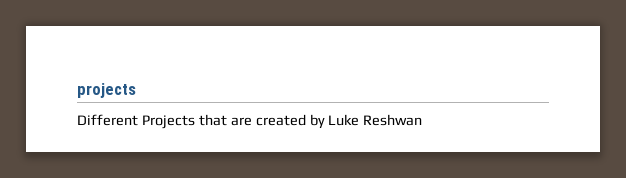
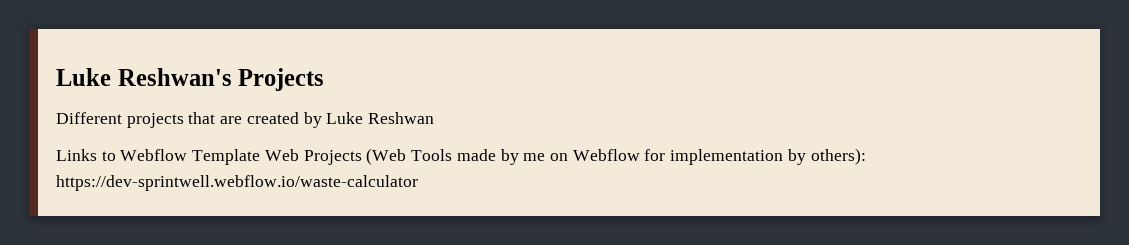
- projects
+ Luke Reshwan's Projects
- Different Projects that are created by Luke Reshwan
+ Different projects that are created by Luke Reshwan
+ Links to Webflow Template Web Projects (Web Tools made by me on Webflow for implementation by others): https://dev-sprintwell.webflow.io/waste-calculator

